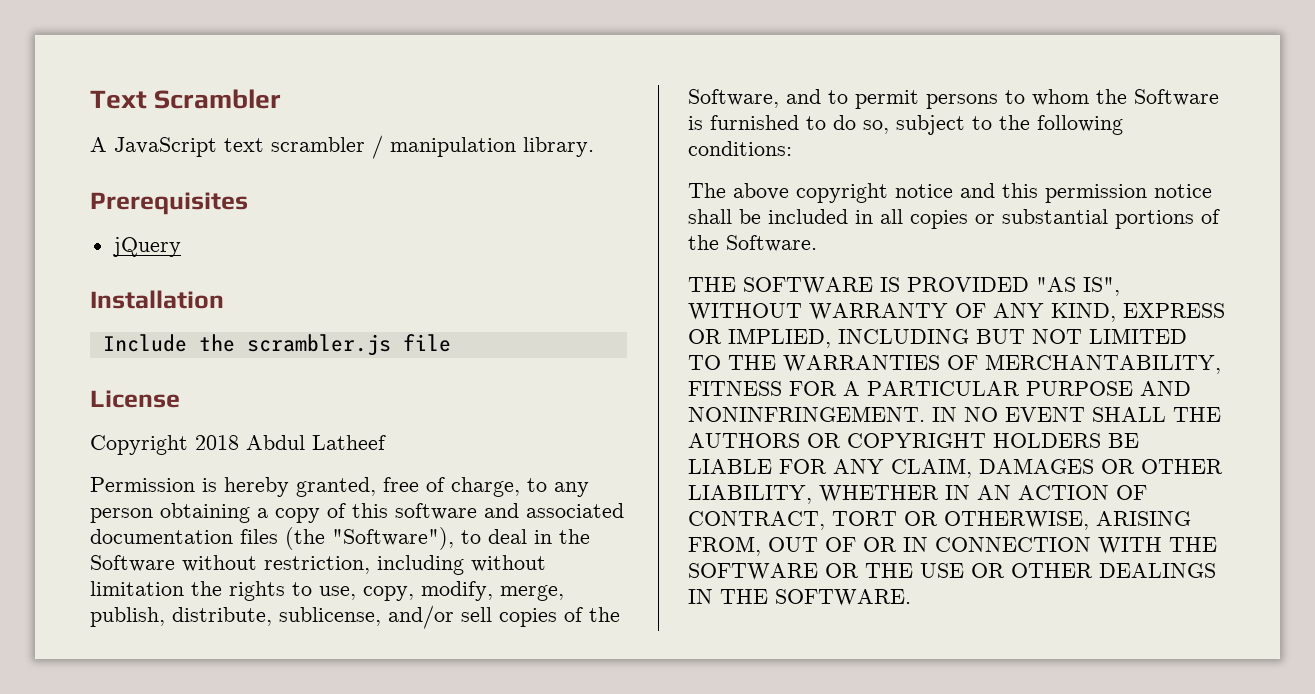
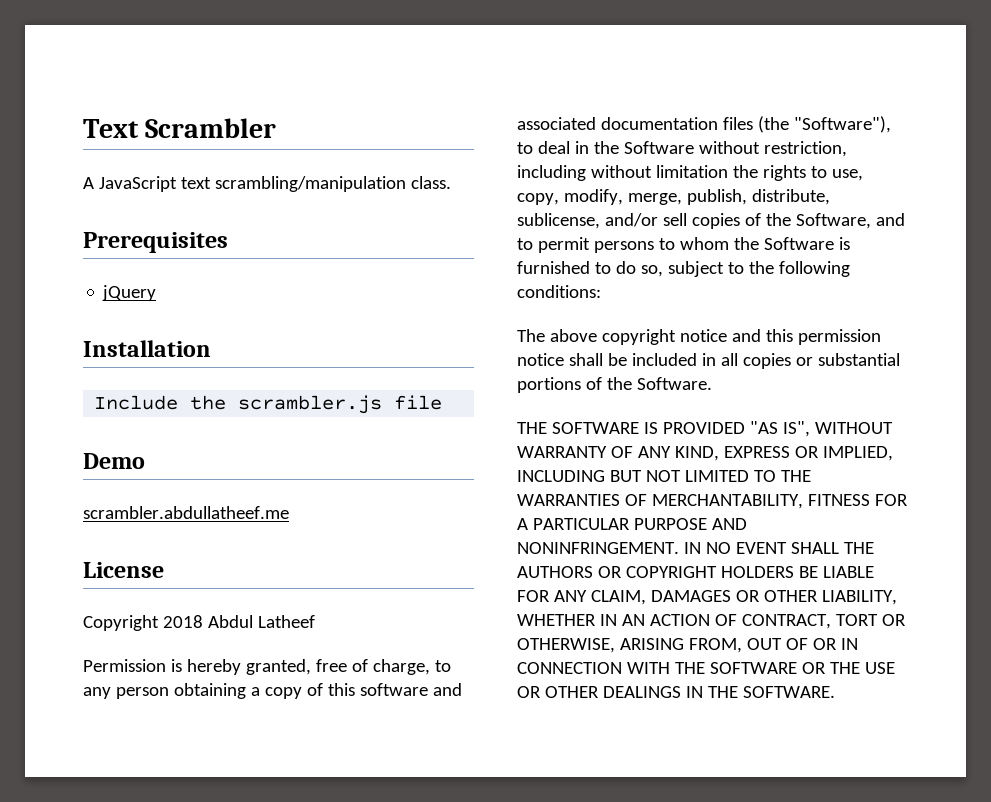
- A JavaScript text scrambler / manipulation library.
+ A JavaScript text scrambling/manipulation class.
+ Demo
+ scrambler.abdullatheef.me

